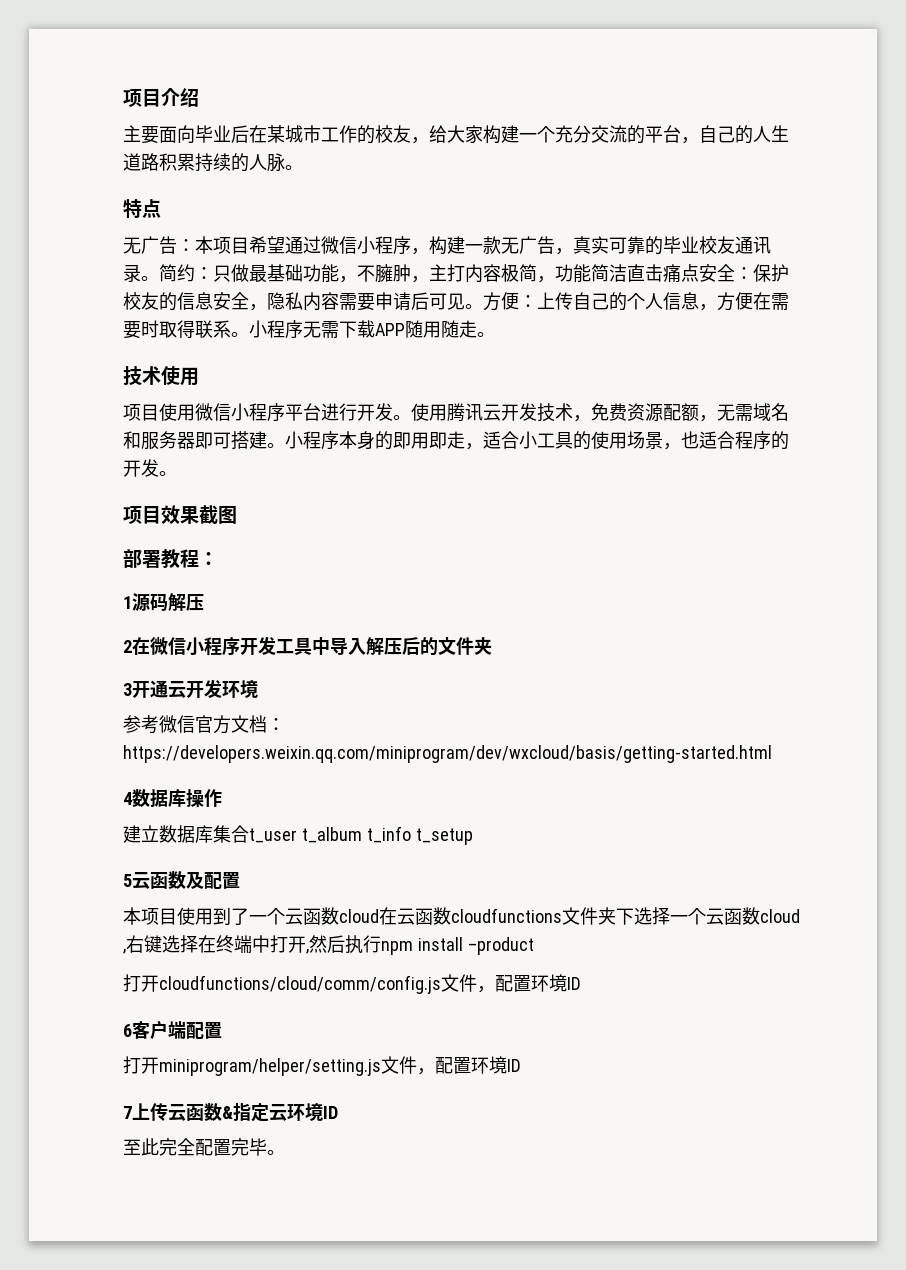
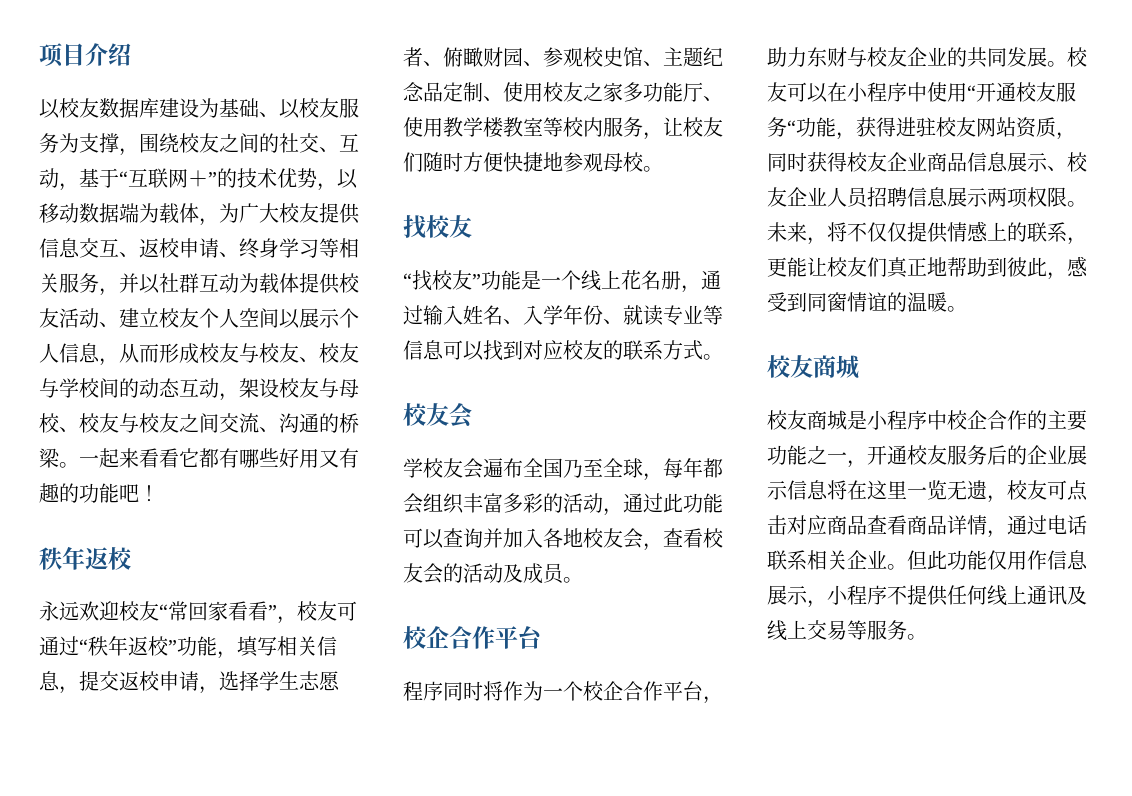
- 主要面向毕业后在某城市工作的校友，给大家构建一个充分交流的平台，自己的人生道路积累持续的人脉。
- 特点
- 无广告：本项目希望通过微信小程序，构建一款无广告，真实可靠的毕业校友通讯录。简约：只做最基础功能，不臃肿，主打内容极简，功能简洁直击痛点安全：保护校友的信息安全，隐私内容需要申请后可见。方便：上传自己的个人信息，方便在需要时取得联系。小程序无需下载APP随用随走。
- 技术使用
- 项目使用微信小程序平台进行开发。使用腾讯云开发技术，免费资源配额，无需域名和服务器即可搭建。小程序本身的即用即走，适合小工具的使用场景，也适合程序的开发。
- 项目效果截图
- 部署教程：
- 1源码解压
- 2在微信小程序开发工具中导入解压后的文件夹
- 3开通云开发环境
- 参考微信官方文档：https://developers.weixin.qq.com/miniprogram/dev/wxcloud/basis/getting-started.html
- 4数据库操作
- 建立数据库集合t_user t_album t_info t_setup
- 5云函数及配置
- 本项目使用到了一个云函数cloud在云函数cloudfunctions文件夹下选择一个云函数cloud ,右键选择在终端中打开,然后执行npm install –product
- 打开cloudfunctions/cloud/comm/config.js文件，配置环境ID
- 6客户端配置
- 打开miniprogram/helper/setting.js文件，配置环境ID
- 7上传云函数&指定云环境ID
- 至此完全配置完毕。
+ 以校友数据库建设为基础、以校友服务为支撑，围绕校友之间的社交、互动，基于“互联网＋”的技术优势，以移动数据端为载体，为广大校友提供信息交互、返校申请、终身学习等相关服务，并以社群互动为载体提供校友活动、建立校友个人空间以展示个人信息，从而形成校友与校友、校友与学校间的动态互动，架设校友与母校、校友与校友之间交流、沟通的桥梁。一起来看看它都有哪些好用又有趣的功能吧！
+ 秩年返校
+ 永远欢迎校友“常回家看看”，校友可通过“秩年返校”功能，填写相关信息，提交返校申请，选择学生志愿者、俯瞰财园、参观校史馆、主题纪念品定制、使用校友之家多功能厅、使用教学楼教室等校内服务，让校友们随时方便快捷地参观母校。
+ 找校友
+ “找校友”功能是一个线上花名册，通过输入姓名、入学年份、就读专业等信息可以找到对应校友的联系方式。
+ 校友会
+ 学校友会遍布全国乃至全球，每年都会组织丰富多彩的活动，通过此功能可以查询并加入各地校友会，查看校友会的活动及成员。
+ 校企合作平台
+ 程序同时将作为一个校企合作平台，助力东财与校友企业的共同发展。校友可以在小程序中使用“开通校友服务“功能，获得进驻校友网站资质，同时获得校友企业商品信息展示、校友企业人员招聘信息展示两项权限。未来，将不仅仅提供情感上的联系，更能让校友们真正地帮助到彼此，感受到同窗情谊的温暖。
+ 校友商城
+ 校友商城是小程序中校企合作的主要功能之一，开通校友服务后的企业展示信息将在这里一览无遗，校友可点击对应商品查看商品详情，通过电话联系相关企业。但此功能仅用作信息展示，小程序不提供任何线上通讯及线上交易等服务。

